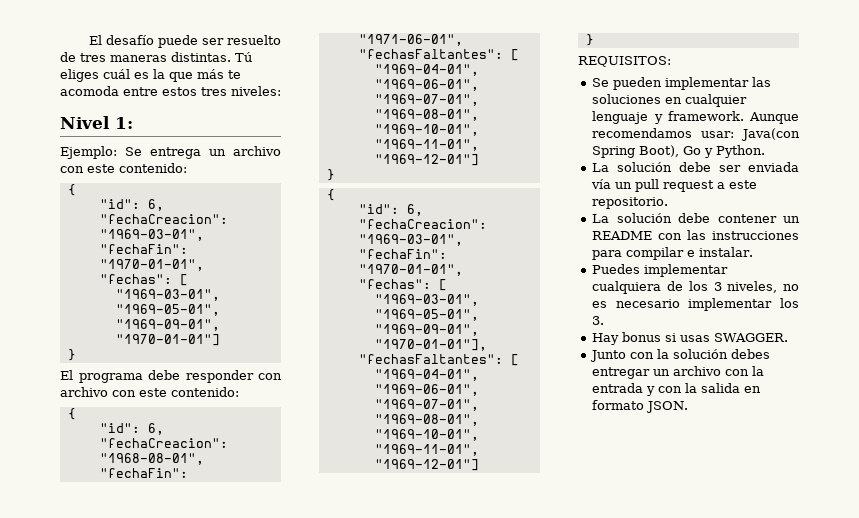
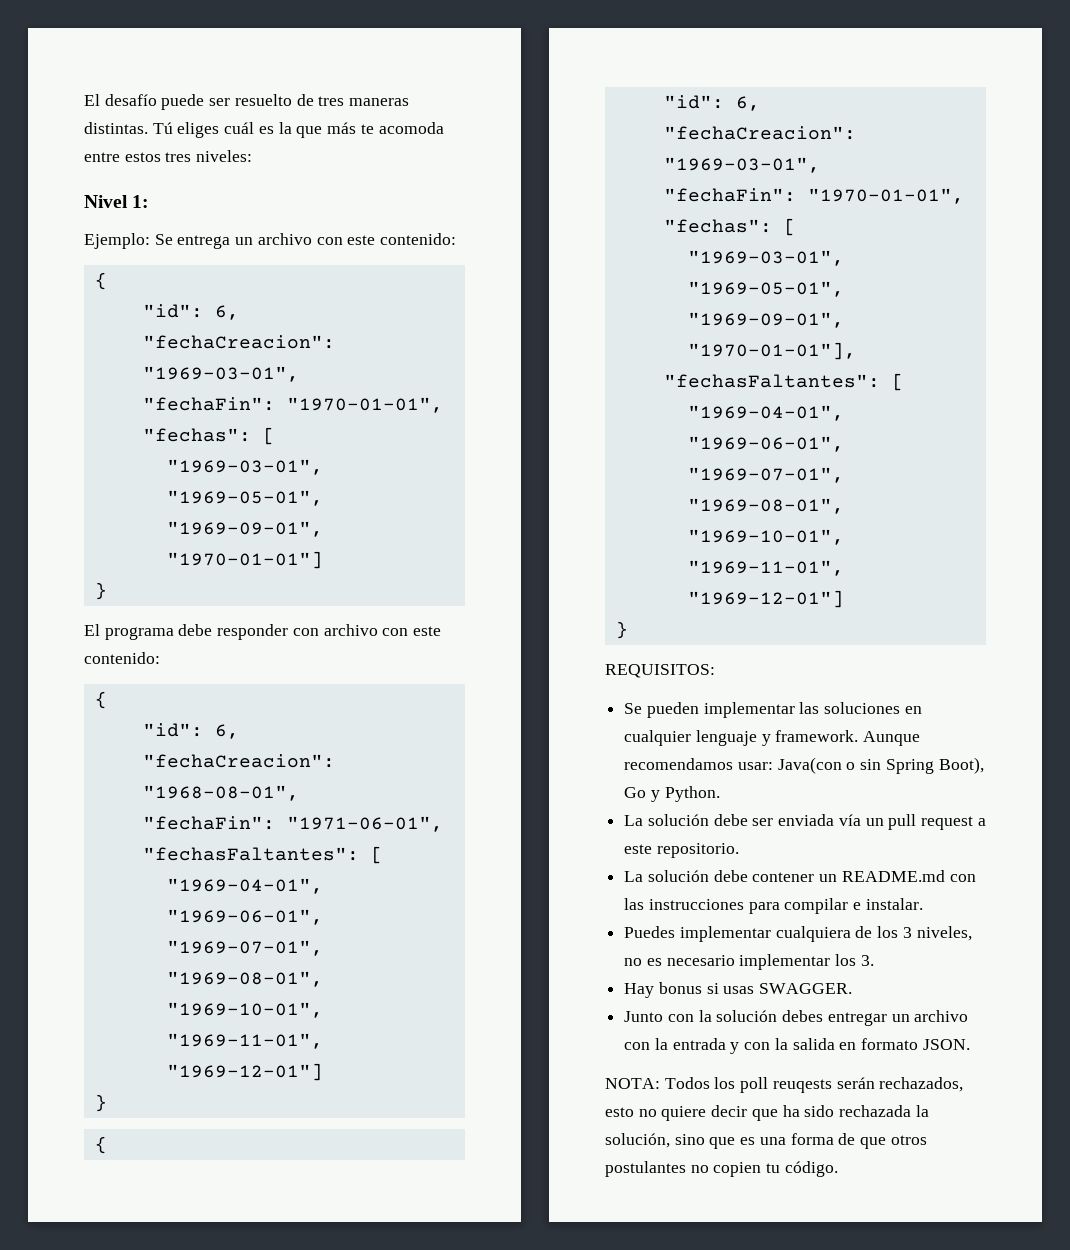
- Aunque recomendamos usar: Java(con Spring Boot), Go y Python.
+ Aunque recomendamos usar: Java(con o sin Spring Boot), Go y Python.
- La solución debe contener un README con las instrucciones para compilar e instalar.
+ La solución debe contener un README.md con las instrucciones para compilar e instalar.
+ NOTA: Todos los poll reuqests serán rechazados, esto no quiere decir que ha sido rechazada la solución, sino que es una forma de que otros postulantes no copien tu código.

